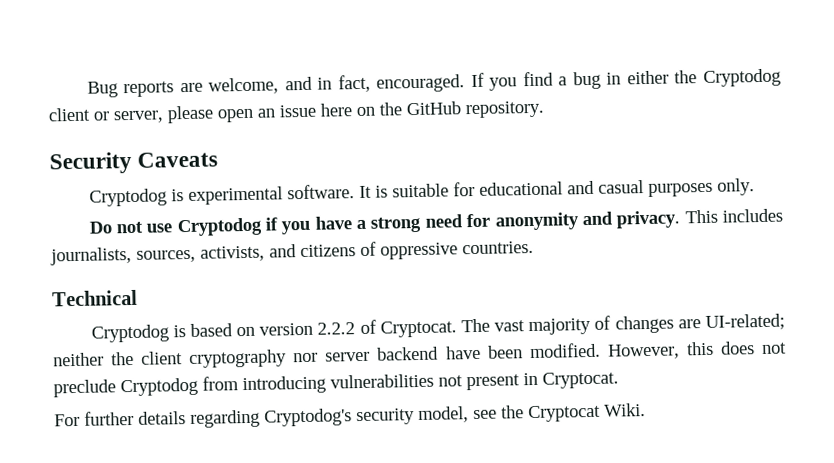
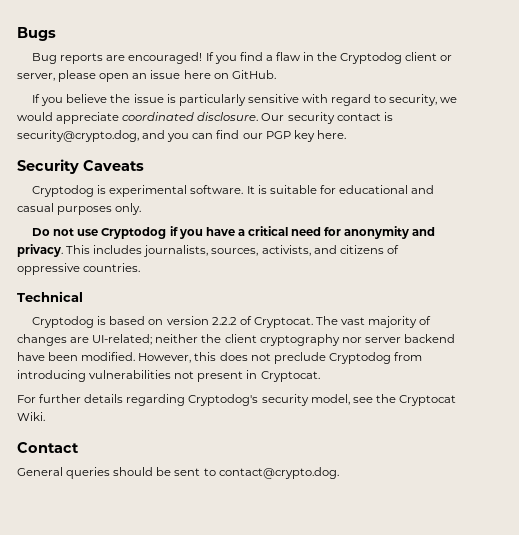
+ Bugs
- Bug reports are welcome, and in fact, encouraged.
+ Bug reports are encouraged!
- If you find a bug in either the Cryptodog client or server, please open an issue here on the GitHub repository.
+ If you find a flaw in the Cryptodog client or server, please open an issue here on GitHub.
+ If you believe the issue is particularly sensitive with regard to security, we would appreciate coordinated disclosure. Our security contact is security@crypto.dog, and you can find our PGP key here.
- Do not use Cryptodog if you have a strong need for anonymity and privacy.
+ Do not use Cryptodog if you have a critical need for anonymity and privacy.
+ Contact
+ General queries should be sent to contact@crypto.dog.

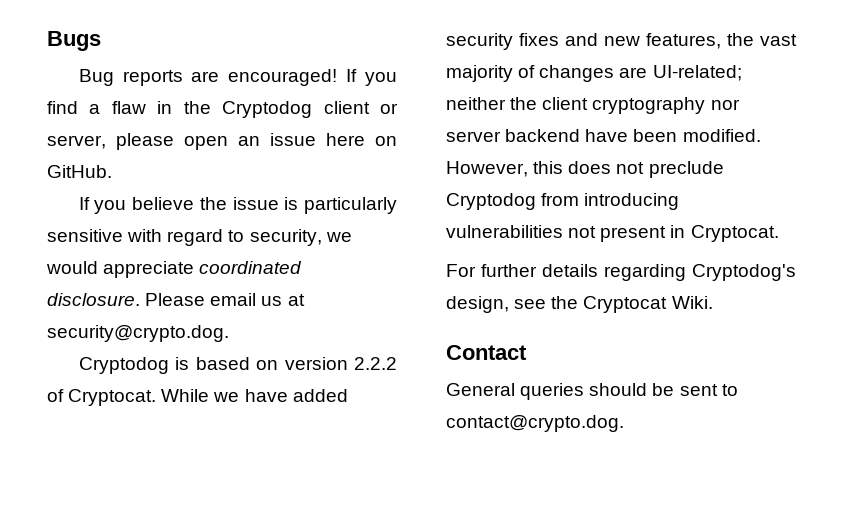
- Our security contact is security@crypto.dog, and you can find our PGP key here.
- Security Caveats
- Cryptodog is experimental software. It is suitable for educational and casual purposes only.
- Do not use Cryptodog if you have a critical need for anonymity and privacy. This includes journalists, sources, activists, and citizens of oppressive countries.
- Technical
+ Please email us at security@crypto.dog.
- The vast majority of changes are UI-related; neither the client cryptography nor server backend have been modified.
+ While we have added security fixes and new features, the vast majority of changes are UI-related; neither the client cryptography nor server backend have been modified.
- For further details regarding Cryptodog's security model, see the Cryptocat Wiki.
+ For further details regarding Cryptodog's design, see the Cryptocat Wiki.

